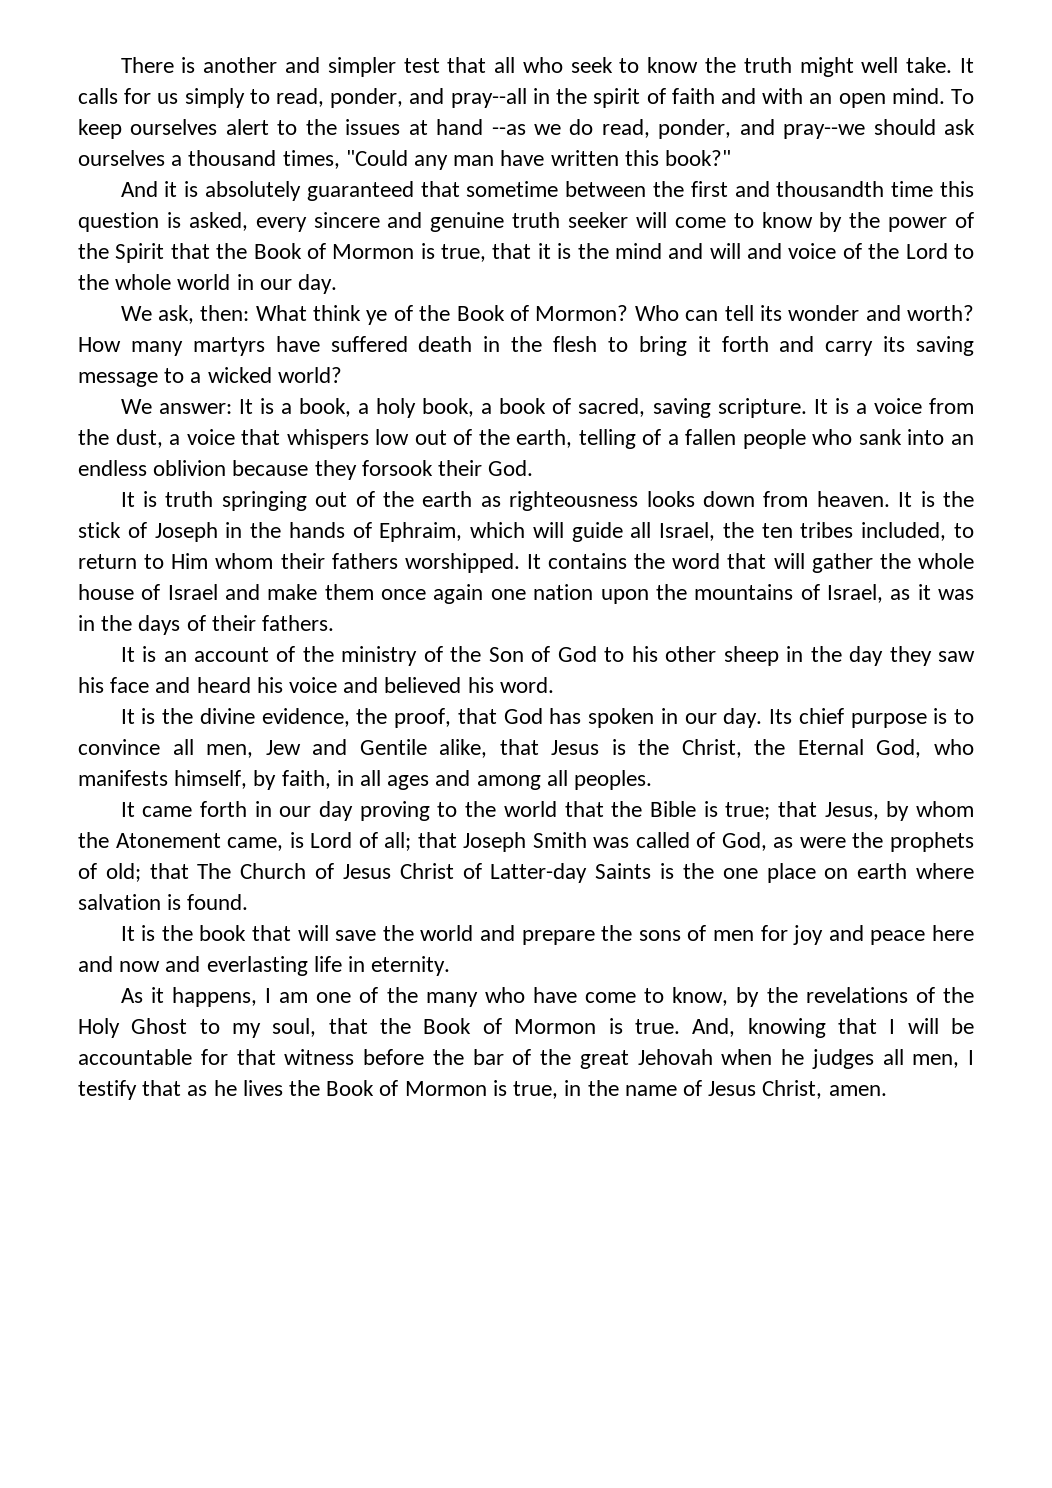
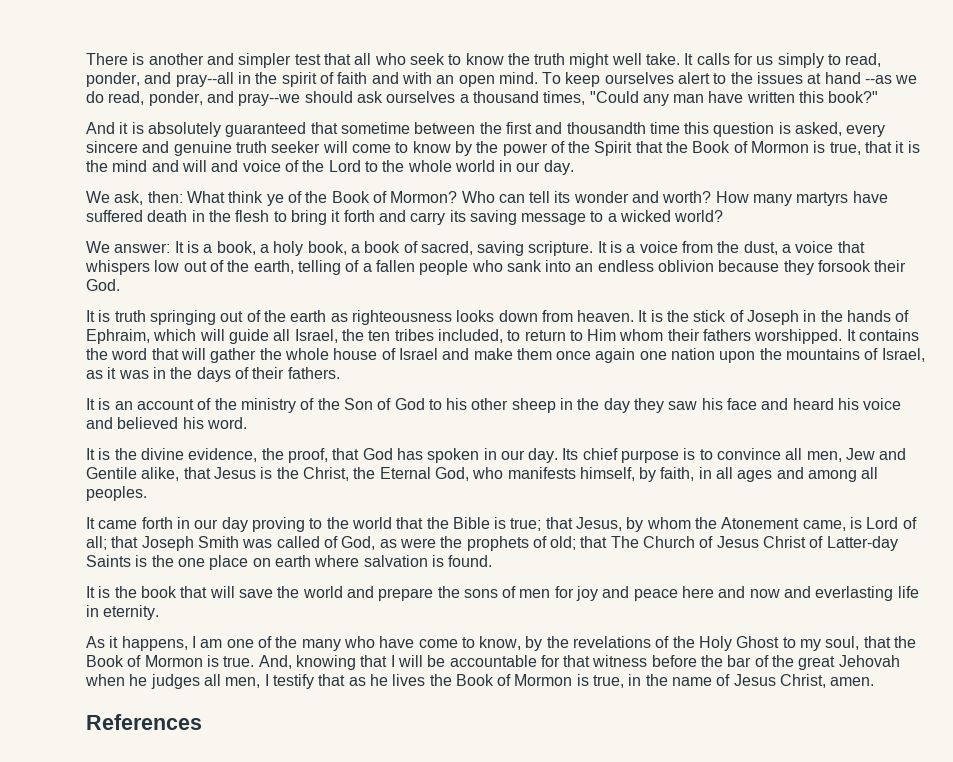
+ References

